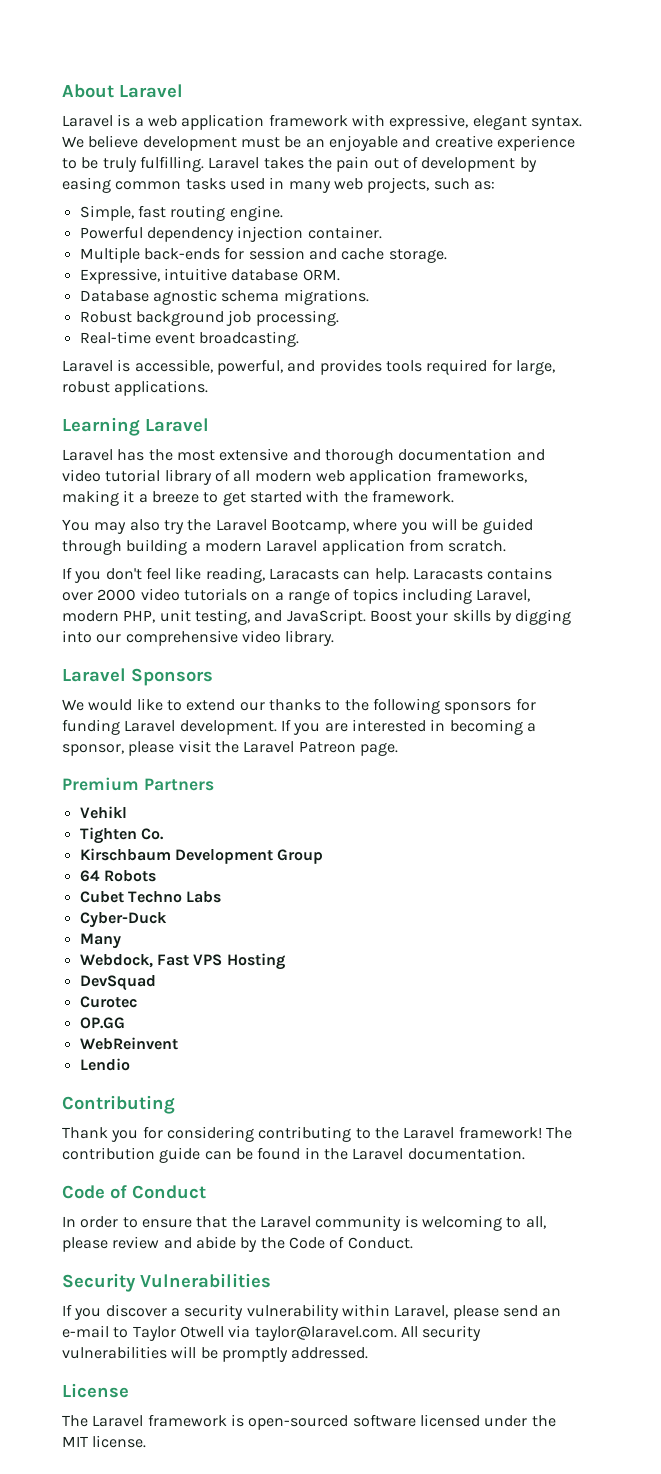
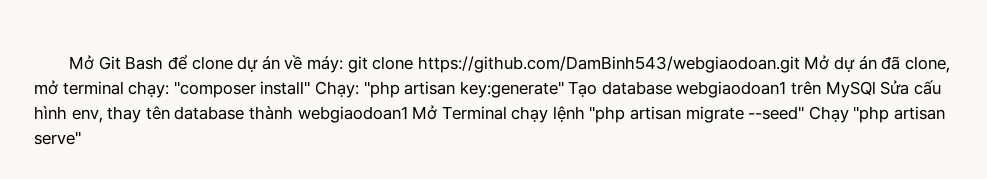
- About Laravel
- Laravel is a web application framework with expressive, elegant syntax. We believe development must be an enjoyable and creative experience to be truly fulfilling. Laravel takes the pain out of development by easing common tasks used in many web projects, such as:
- Simple, fast routing engine.
- Powerful dependency injection container.
- Multiple back-ends for session and cache storage.
- Expressive, intuitive database ORM.
- Database agnostic schema migrations.
- Robust background job processing.
- Real-time event broadcasting.
- Laravel is accessible, powerful, and provides tools required for large, robust applications.
- Learning Laravel
- Laravel has the most extensive and thorough documentation and video tutorial library of all modern web application frameworks, making it a breeze to get started with the framework.
- You may also try the Laravel Bootcamp, where you will be guided through building a modern Laravel application from scratch.
- If you don't feel like reading, Laracasts can help. Laracasts contains over 2000 video tutorials on a range of topics including Laravel, modern PHP, unit testing, and JavaScript. Boost your skills by digging into our comprehensive video library.
- Laravel Sponsors
- We would like to extend our thanks to the following sponsors for funding Laravel development. If you are interested in becoming a sponsor, please visit the Laravel Patreon page.
- Premium Partners
- Vehikl
- Tighten Co.
- Kirschbaum Development Group
- 64 Robots
- Cubet Techno Labs
- Cyber-Duck
- Many
- Webdock, Fast VPS Hosting
- DevSquad
- Curotec
- OP.GG
- WebReinvent
- Lendio
- Contributing
- Thank you for considering contributing to the Laravel framework! The contribution guide can be found in the Laravel documentation.
- Code of Conduct
- In order to ensure that the Laravel community is welcoming to all, please review and abide by the Code of Conduct.
- Security Vulnerabilities
- If you discover a security vulnerability within Laravel, please send an e-mail to Taylor Otwell via taylor@laravel.com. All security vulnerabilities will be promptly addressed.
- License
- The Laravel framework is open-sourced software licensed under the MIT license.
+ Mở Git Bash để clone dự án về máy: git clone https://github.com/DamBinh543/webgiaodoan.git Mở dự án đã clone, mở terminal chạy: "composer install" Chạy: "php artisan key:generate" Tạo database webgiaodoan1 trên MySQl Sửa cấu hình env, thay tên database thành webgiaodoan1 Mở Terminal chạy lệnh "php artisan migrate --seed" Chạy "php artisan serve"

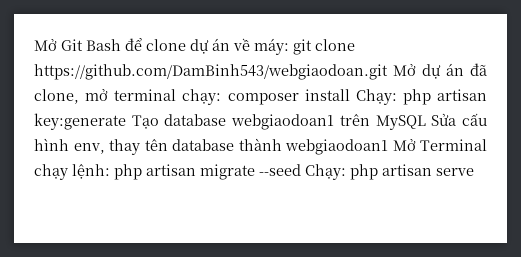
- Mở Git Bash để clone dự án về máy: git clone https://github.com/DamBinh543/webgiaodoan.git Mở dự án đã clone, mở terminal chạy: "composer install" Chạy: "php artisan key:generate" Tạo database webgiaodoan1 trên MySQl Sửa cấu hình env, thay tên database thành webgiaodoan1 Mở Terminal chạy lệnh "php artisan migrate --seed" Chạy "php artisan serve"
+ Mở Git Bash để clone dự án về máy: git clone https://github.com/DamBinh543/webgiaodoan.git Mở dự án đã clone, mở terminal chạy: composer install Chạy: php artisan key:generate Tạo database webgiaodoan1 trên MySQL Sửa cấu hình env, thay tên database thành webgiaodoan1 Mở Terminal chạy lệnh: php artisan migrate --seed Chạy: php artisan serve

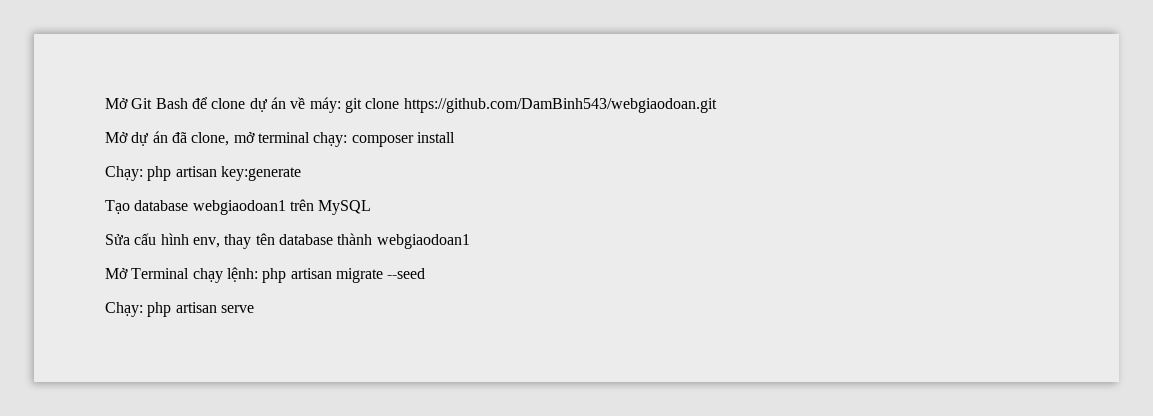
- Mở Git Bash để clone dự án về máy: git clone https://github.com/DamBinh543/webgiaodoan.git Mở dự án đã clone, mở terminal chạy: composer install Chạy: php artisan key:generate Tạo database webgiaodoan1 trên MySQL Sửa cấu hình env, thay tên database thành webgiaodoan1 Mở Terminal chạy lệnh: php artisan migrate --seed Chạy: php artisan serve
+ Mở Git Bash để clone dự án về máy: git clone https://github.com/DamBinh543/webgiaodoan.git
+ Mở dự án đã clone, mở terminal chạy: composer install
+ Chạy: php artisan key:generate
+ Tạo database webgiaodoan1 trên MySQL
+ Sửa cấu hình env, thay tên database thành webgiaodoan1
+ Mở Terminal chạy lệnh: php artisan migrate --seed
+ Chạy: php artisan serve

